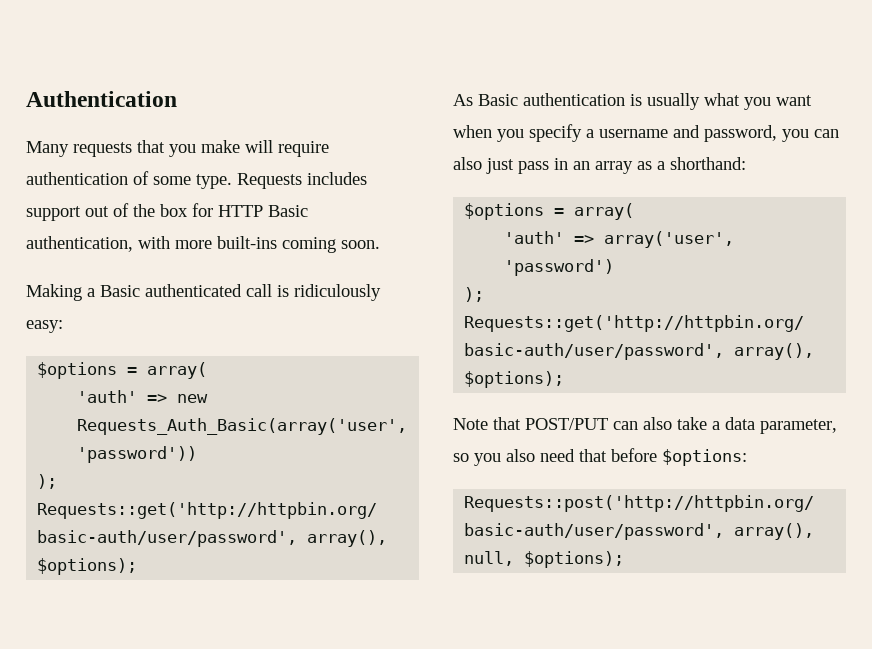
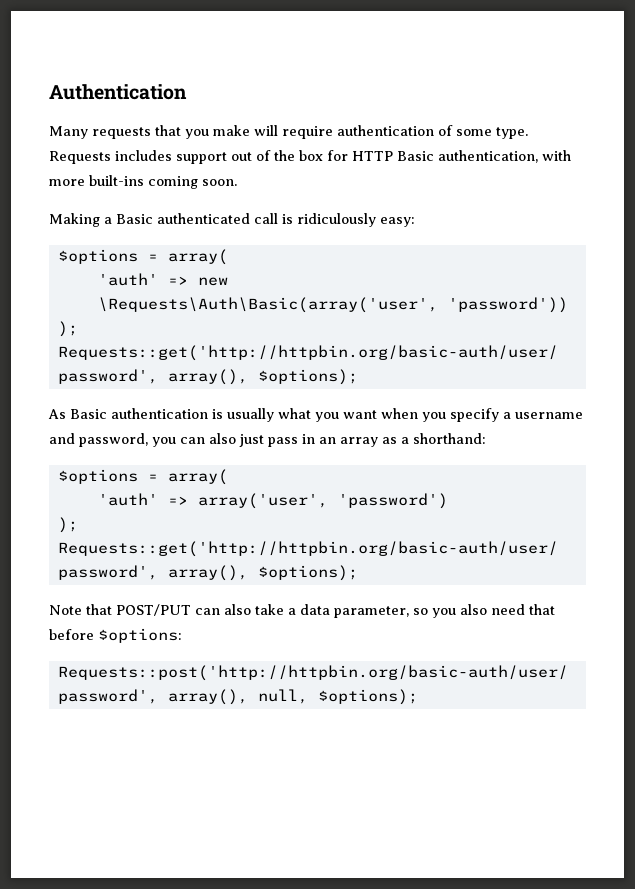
- 'auth' => new Requests_Auth_Basic(array('user', 'password'))
+ 'auth' => new \Requests\Auth\Basic(array('user', 'password'))

